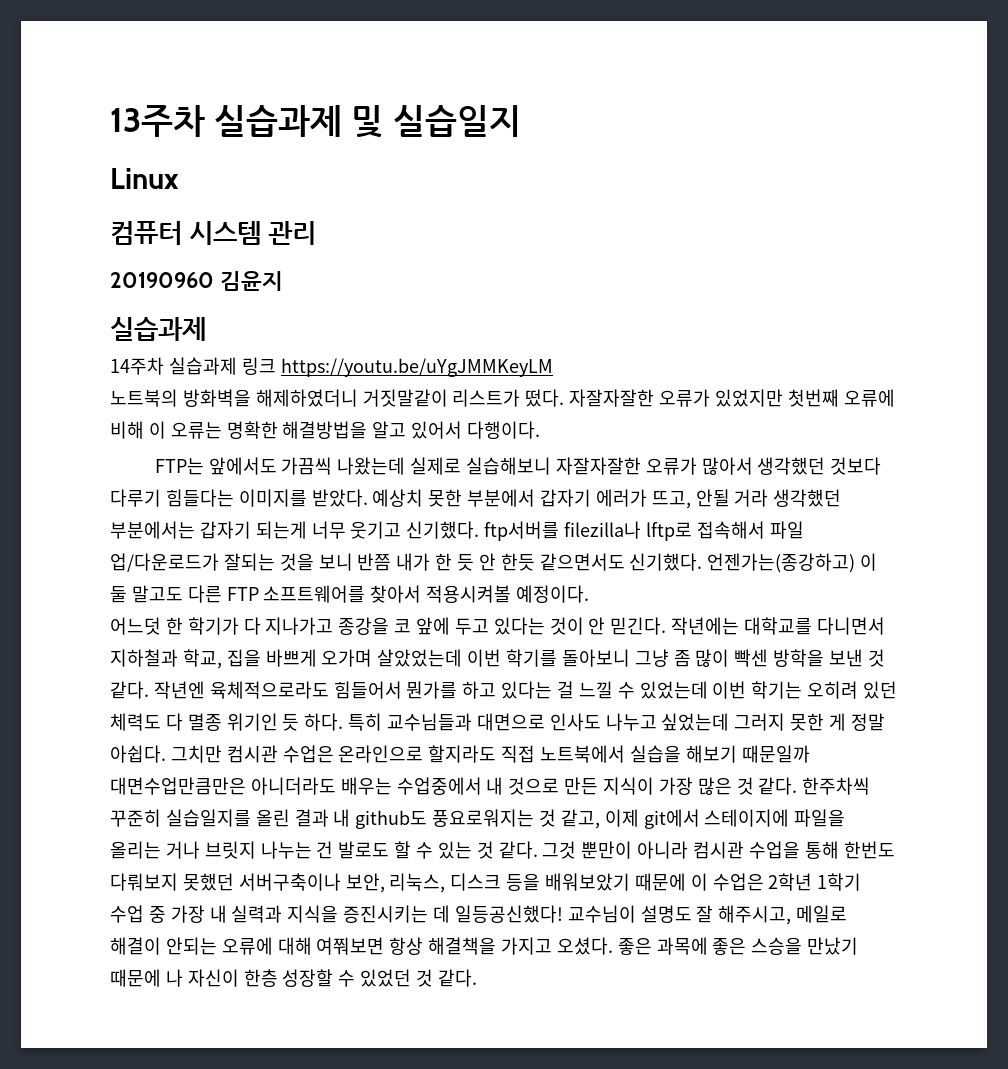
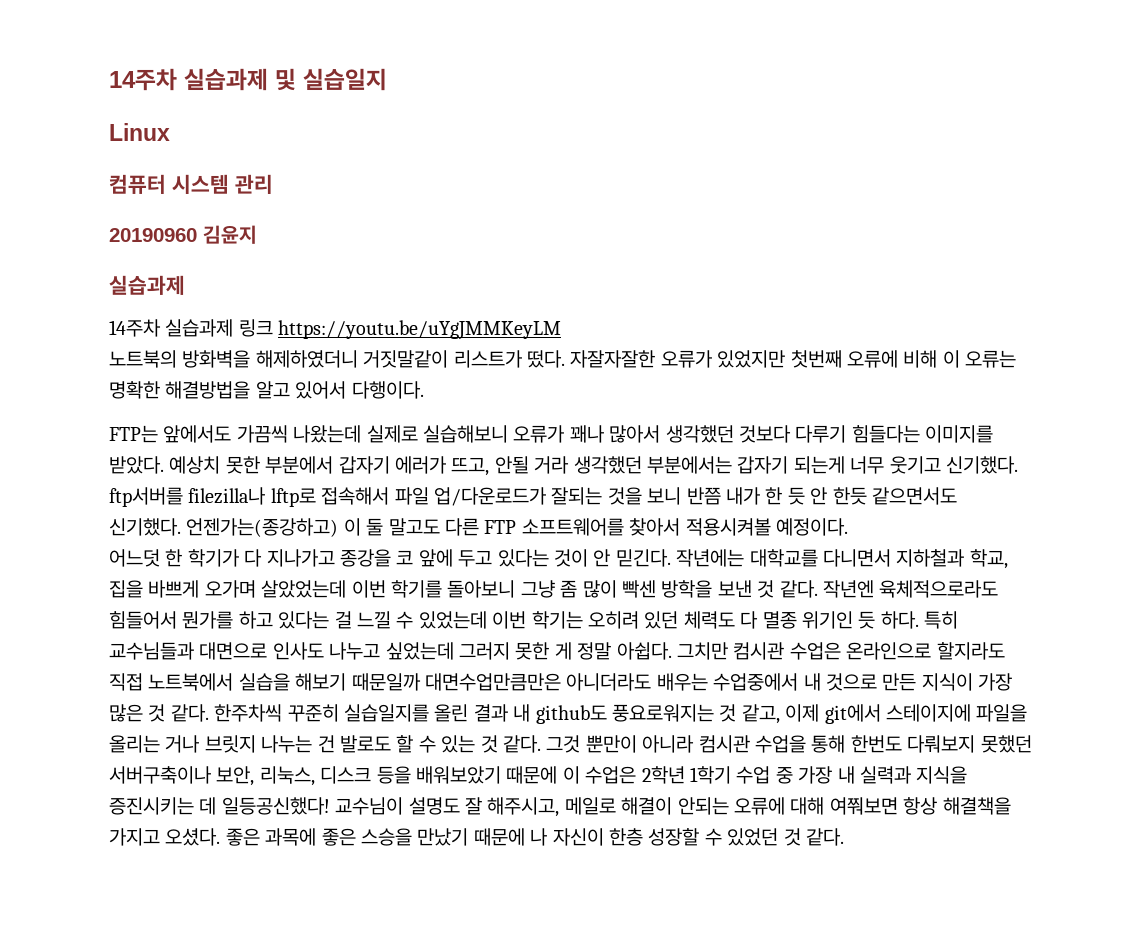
- 13주차 실습과제 및 실습일지
+ 14주차 실습과제 및 실습일지
- FTP는 앞에서도 가끔씩 나왔는데 실제로 실습해보니 자잘자잘한 오류가 많아서 생각했던 것보다 다루기 힘들다는 이미지를 받았다.
+ FTP는 앞에서도 가끔씩 나왔는데 실제로 실습해보니 오류가 꽤나 많아서 생각했던 것보다 다루기 힘들다는 이미지를 받았다.

